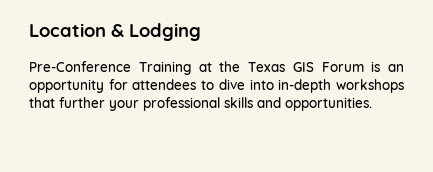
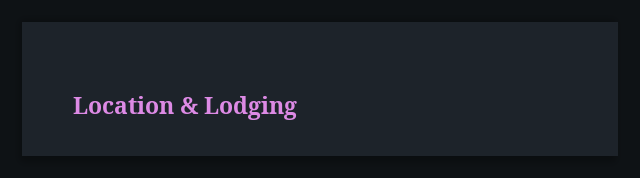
- Pre-Conference Training at the Texas GIS Forum is an opportunity for attendees to dive into in-depth workshops that further your professional skills and opportunities.

